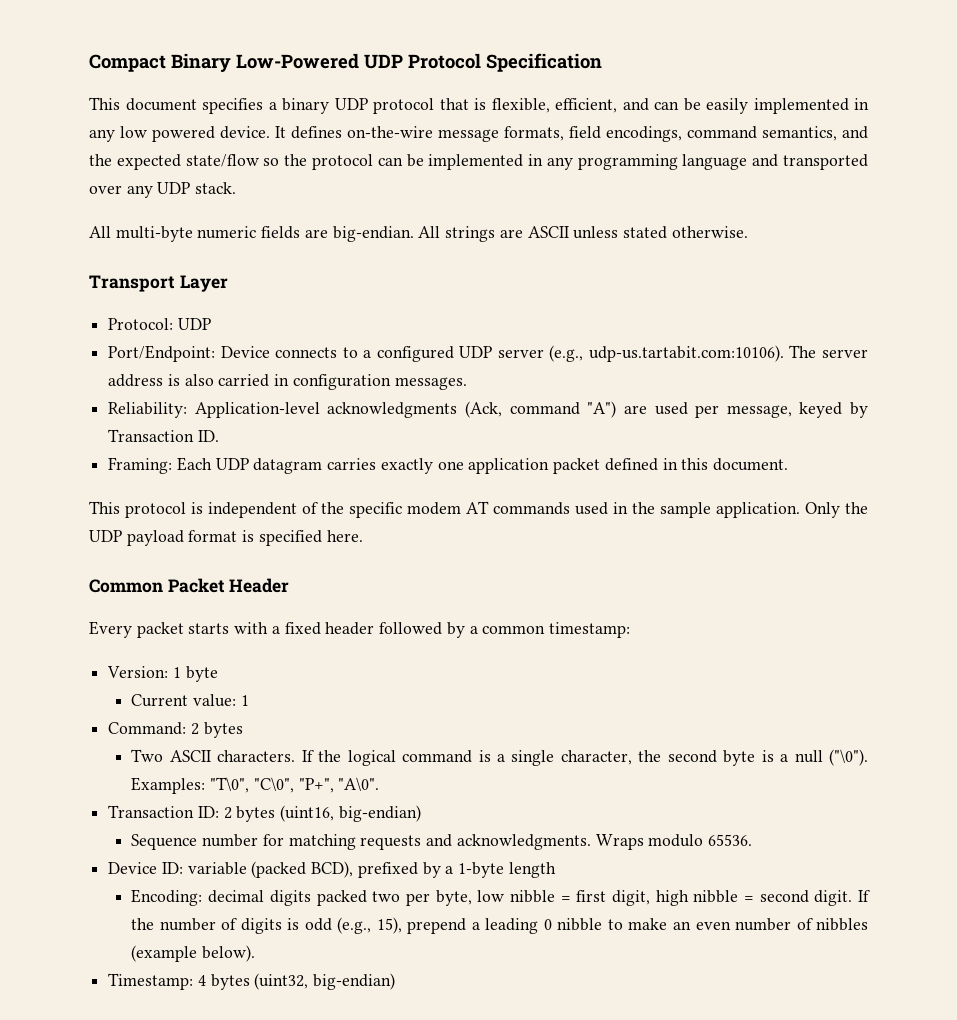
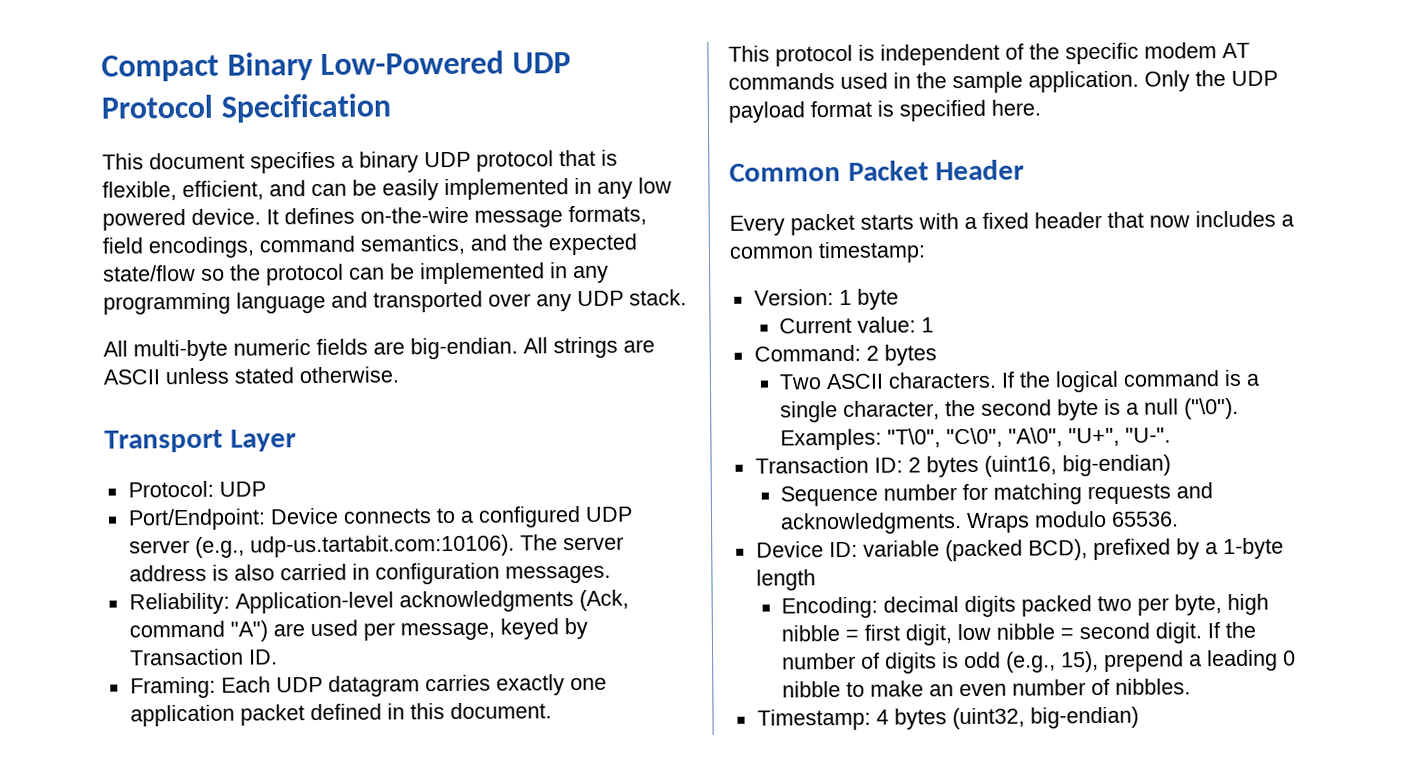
- Every packet starts with a fixed header followed by a common timestamp:
+ Every packet starts with a fixed header that now includes a common timestamp:
- Examples: "T\0", "C\0", "P+", "A\0".
+ Examples: "T\0", "C\0", "A\0", "U+", "U-".
- Encoding: decimal digits packed two per byte, low nibble = first digit, high nibble = second digit.
+ Encoding: decimal digits packed two per byte, high nibble = first digit, low nibble = second digit.
- If the number of digits is odd (e.g., 15), prepend a leading 0 nibble to make an even number of nibbles (example below).
+ If the number of digits is odd (e.g., 15), prepend a leading 0 nibble to make an even number of nibbles.

